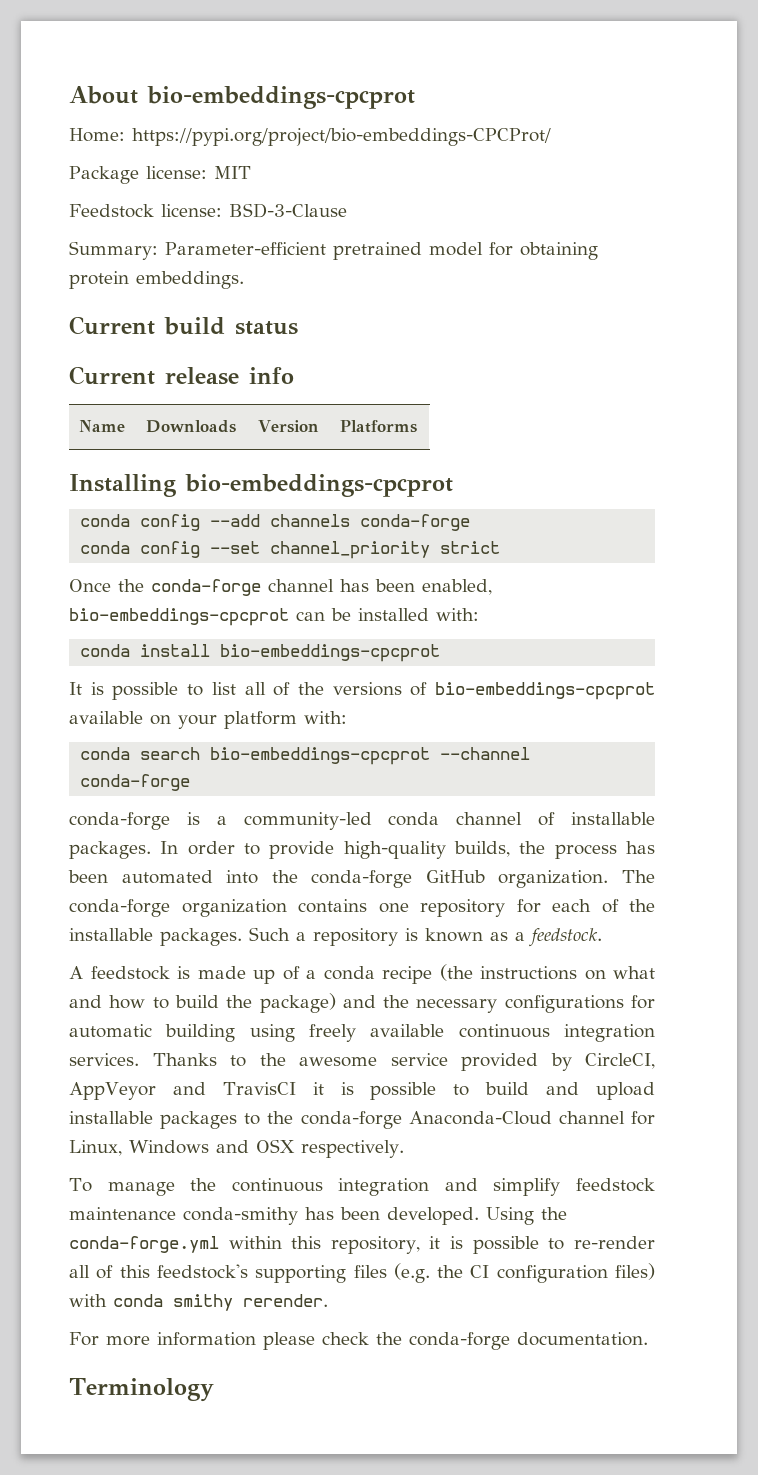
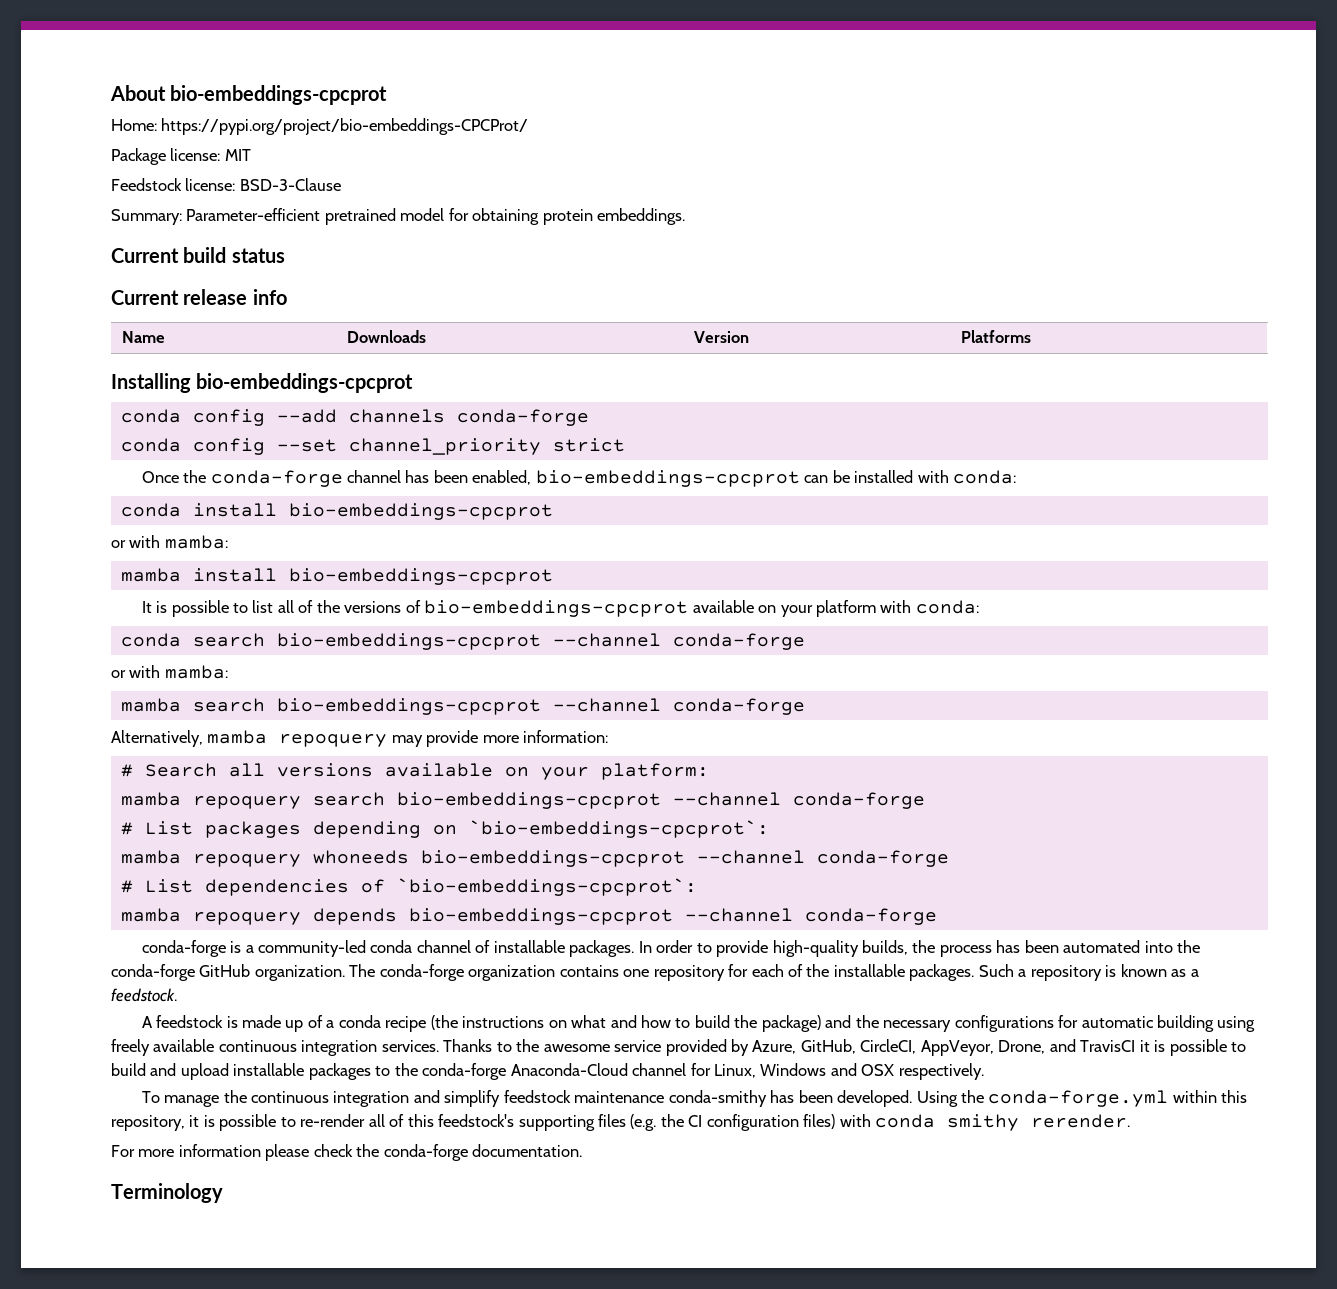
- Once the conda-forge channel has been enabled, bio-embeddings-cpcprot can be installed with:
+ Once the conda-forge channel has been enabled, bio-embeddings-cpcprot can be installed with conda:
  conda install bio-embeddings-cpcprot
+ or with mamba:
+ mamba install bio-embeddings-cpcprot
- It is possible to list all of the versions of bio-embeddings-cpcprot available on your platform with:
+ It is possible to list all of the versions of bio-embeddings-cpcprot available on your platform with conda:
  conda search bio-embeddings-cpcprot --channel conda-forge
+ or with mamba:
+ mamba search bio-embeddings-cpcprot --channel conda-forge
+ Alternatively, mamba repoquery may provide more information:
+ # Search all versions available on your platform:
+ mamba repoquery search bio-embeddings-cpcprot --channel conda-forge
+ # List packages depending on `bio-embeddings-cpcprot`:
+ mamba repoquery whoneeds bio-embeddings-cpcprot --channel conda-forge
+ # List dependencies of `bio-embeddings-cpcprot`:
+ mamba repoquery depends bio-embeddings-cpcprot --channel conda-forge
- Thanks to the awesome service provided by CircleCI, AppVeyor and TravisCI it is possible to build and upload installable packages to the conda-forge Anaconda-Cloud channel for Linux, Windows and OSX respectively.
+ Thanks to the awesome service provided by Azure, GitHub, CircleCI, AppVeyor, Drone, and TravisCI it is possible to build and upload installable packages to the conda-forge Anaconda-Cloud channel for Linux, Windows and OSX respectively.

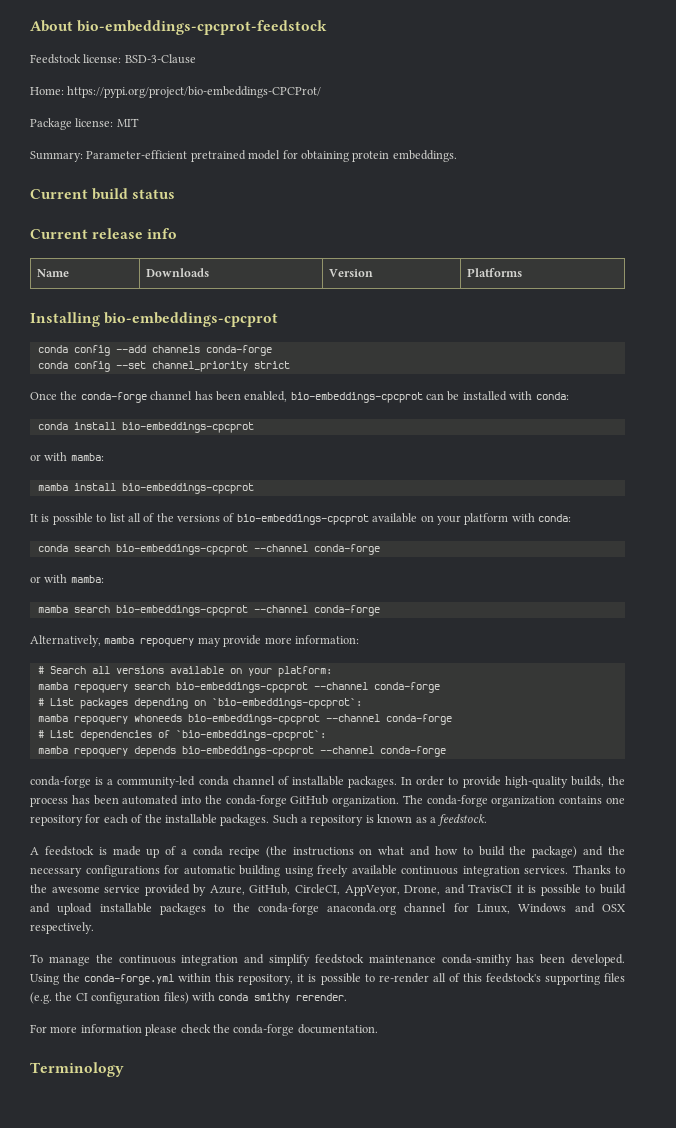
- About bio-embeddings-cpcprot
+ About bio-embeddings-cpcprot-feedstock
+ Feedstock license: BSD-3-Clause
- Feedstock license: BSD-3-Clause
- Thanks to the awesome service provided by Azure, GitHub, CircleCI, AppVeyor, Drone, and TravisCI it is possible to build and upload installable packages to the conda-forge Anaconda-Cloud channel for Linux, Windows and OSX respectively.
+ Thanks to the awesome service provided by Azure, GitHub, CircleCI, AppVeyor, Drone, and TravisCI it is possible to build and upload installable packages to the conda-forge anaconda.org channel for Linux, Windows and OSX respectively.

